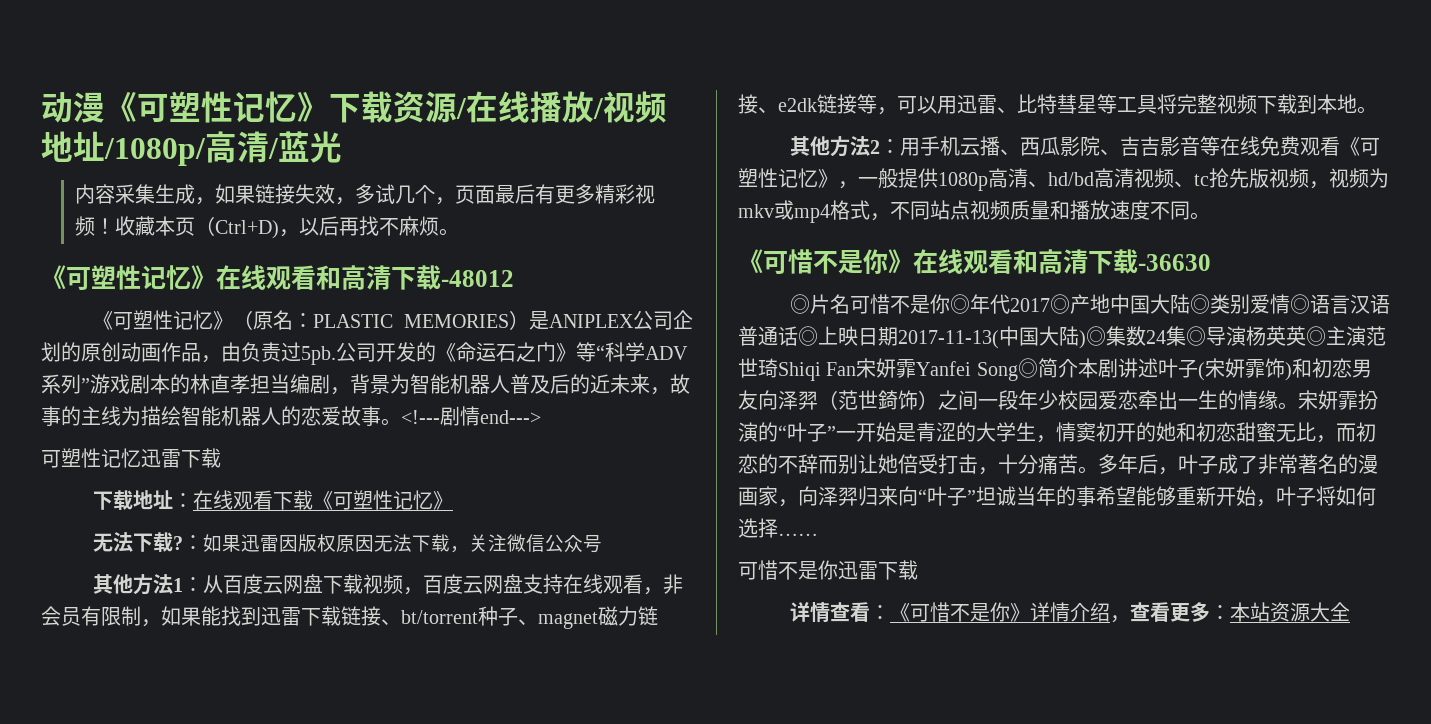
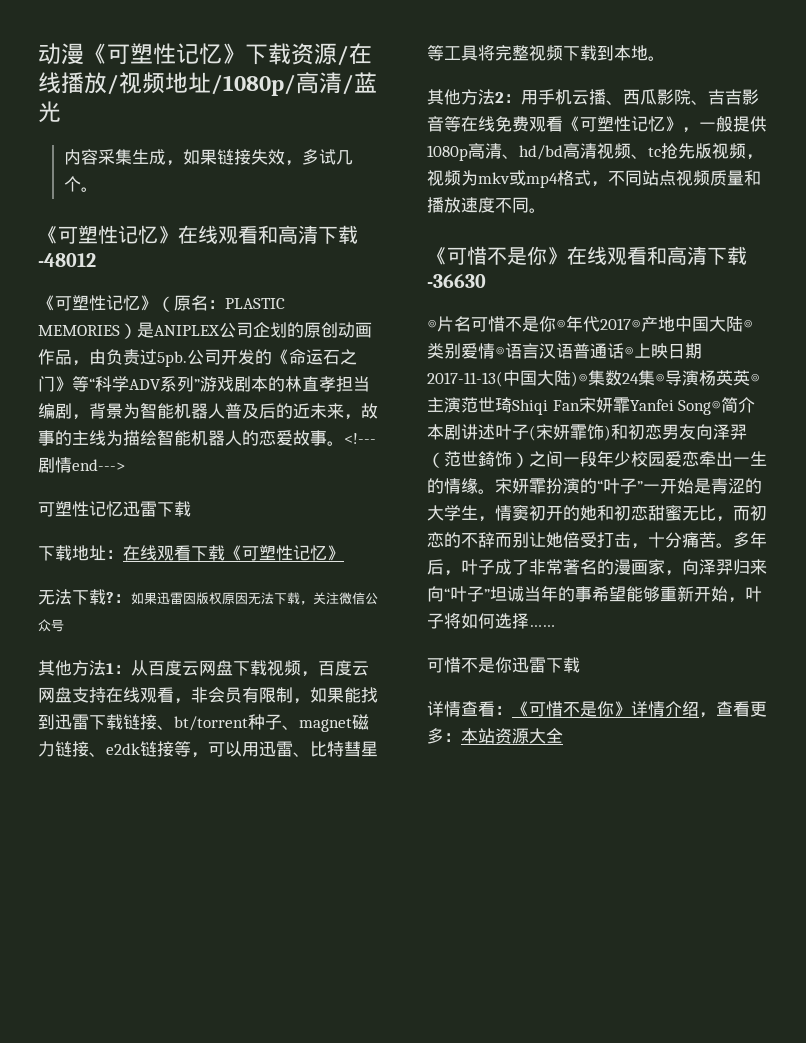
- 内容采集生成，如果链接失效，多试几个，页面最后有更多精彩视频！收藏本页（Ctrl+D)，以后再找不麻烦。
+ 内容采集生成，如果链接失效，多试几个。

